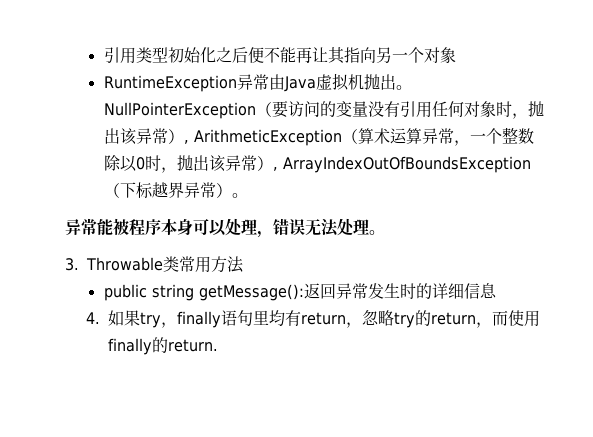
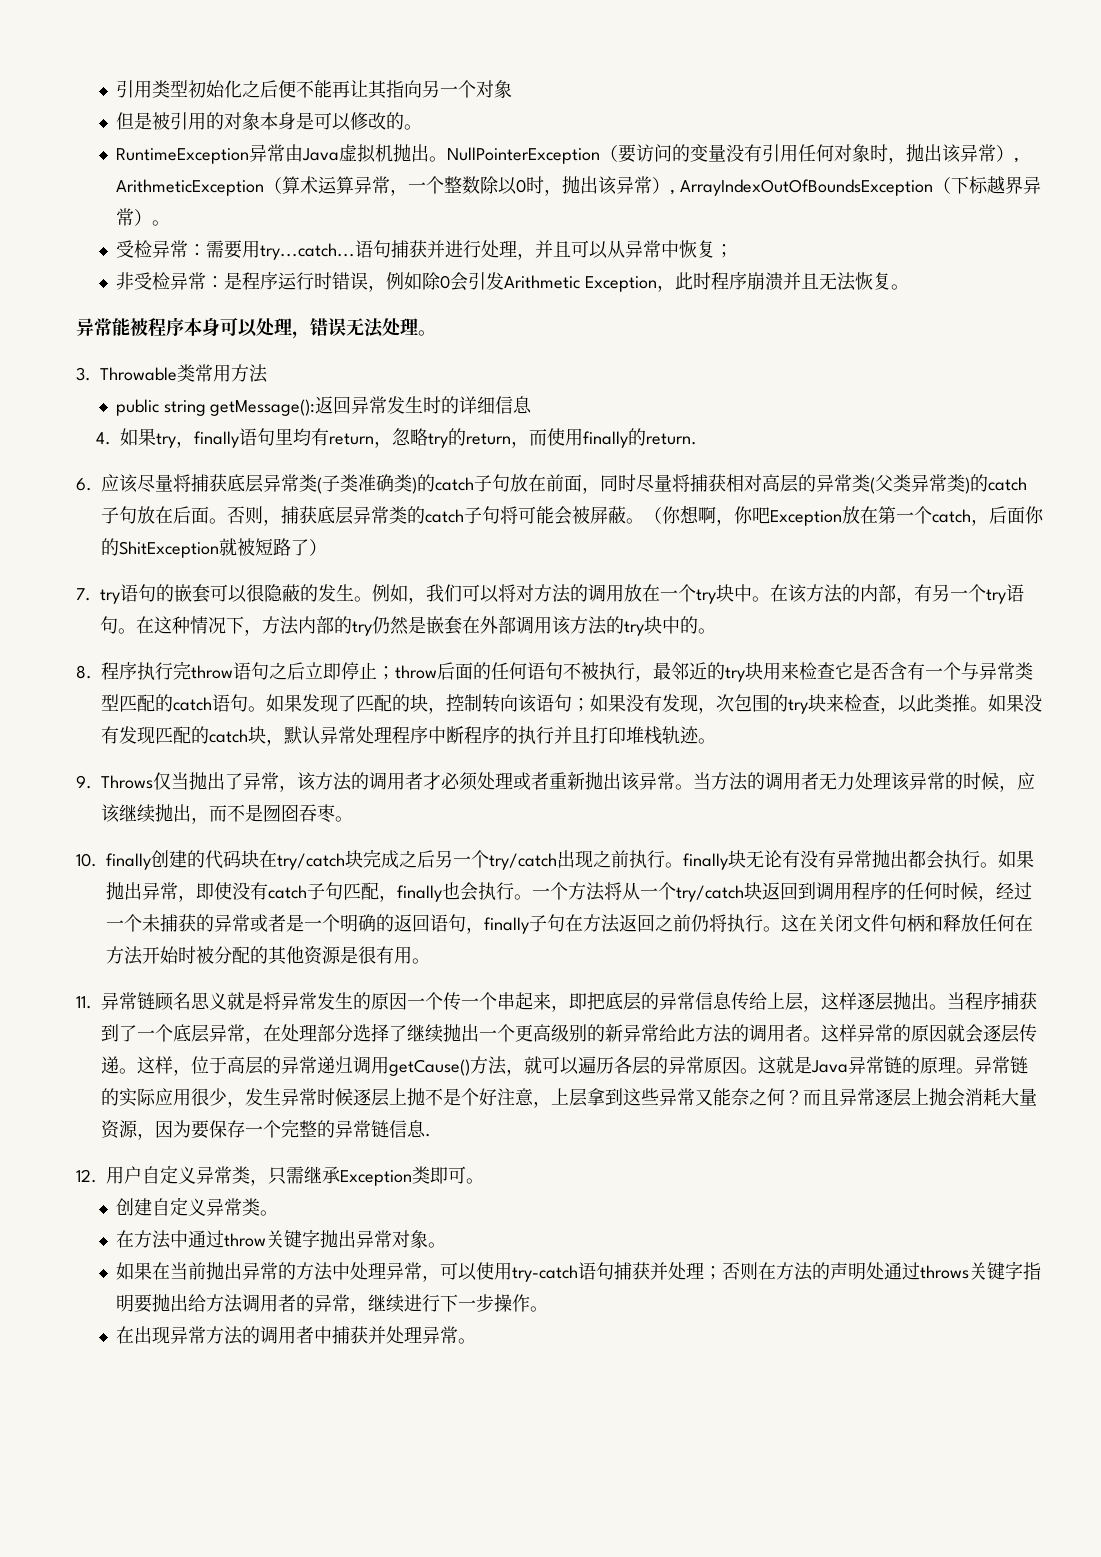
+ 但是被引用的对象本身是可以修改的。
+ 受检异常：需要用try...catch...语句捕获并进行处理，并且可以从异常中恢复；
+ 非受检异常：是程序运行时错误，例如除0会引发Arithmetic Exception，此时程序崩溃并且无法恢复。
+ 6.应该尽量将捕获底层异常类(子类准确类)的catch子句放在前面，同时尽量将捕获相对高层的异常类(父类异常类)的catch子句放在后面。否则，捕获底层异常类的catch子句将可能会被屏蔽。（你想啊，你吧Exception放在第一个catch，后面你的ShitException就被短路了）
+ 7. try语句的嵌套可以很隐蔽的发生。例如，我们可以将对方法的调用放在一个try块中。在该方法的内部，有另一个try语句。在这种情况下，方法内部的try仍然是嵌套在外部调用该方法的try块中的。
+ 8.程序执行完throw语句之后立即停止；throw后面的任何语句不被执行，最邻近的try块用来检查它是否含有一个与异常类型匹配的catch语句。如果发现了匹配的块，控制转向该语句；如果没有发现，次包围的try块来检查，以此类推。如果没有发现匹配的catch块，默认异常处理程序中断程序的执行并且打印堆栈轨迹。
+ 9. Throws仅当抛出了异常，该方法的调用者才必须处理或者重新抛出该异常。当方法的调用者无力处理该异常的时候，应该继续抛出，而不是囫囵吞枣。
+ 10. finally创建的代码块在try/catch块完成之后另一个try/catch出现之前执行。finally块无论有没有异常抛出都会执行。如果抛出异常，即使没有catch子句匹配，finally也会执行。一个方法将从一个try/catch块返回到调用程序的任何时候，经过一个未捕获的异常或者是一个明确的返回语句，finally子句在方法返回之前仍将执行。这在关闭文件句柄和释放任何在方法开始时被分配的其他资源是很有用。
+ 11.异常链顾名思义就是将异常发生的原因一个传一个串起来，即把底层的异常信息传给上层，这样逐层抛出。当程序捕获到了一个底层异常，在处理部分选择了继续抛出一个更高级别的新异常给此方法的调用者。这样异常的原因就会逐层传递。这样，位于高层的异常递归调用getCause()方法，就可以遍历各层的异常原因。这就是Java异常链的原理。异常链的实际应用很少，发生异常时候逐层上抛不是个好注意，上层拿到这些异常又能奈之何？而且异常逐层上抛会消耗大量资源，因为要保存一个完整的异常链信息.
+ 12.用户自定义异常类，只需继承Exception类即可。
+ 创建自定义异常类。
+ 在方法中通过throw关键字抛出异常对象。
+ 如果在当前抛出异常的方法中处理异常，可以使用try-catch语句捕获并处理；否则在方法的声明处通过throws关键字指明要抛出给方法调用者的异常，继续进行下一步操作。
+ 在出现异常方法的调用者中捕获并处理异常。

